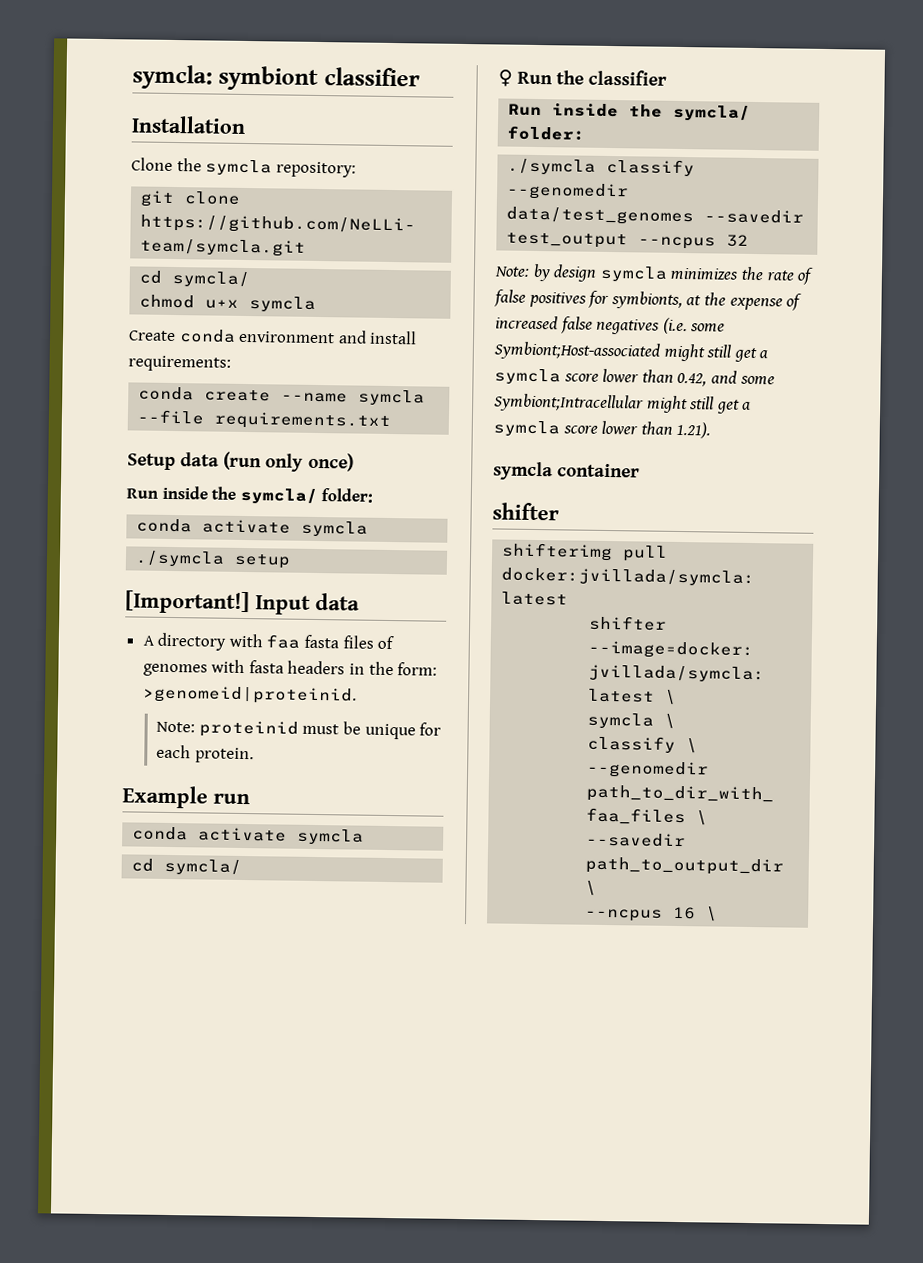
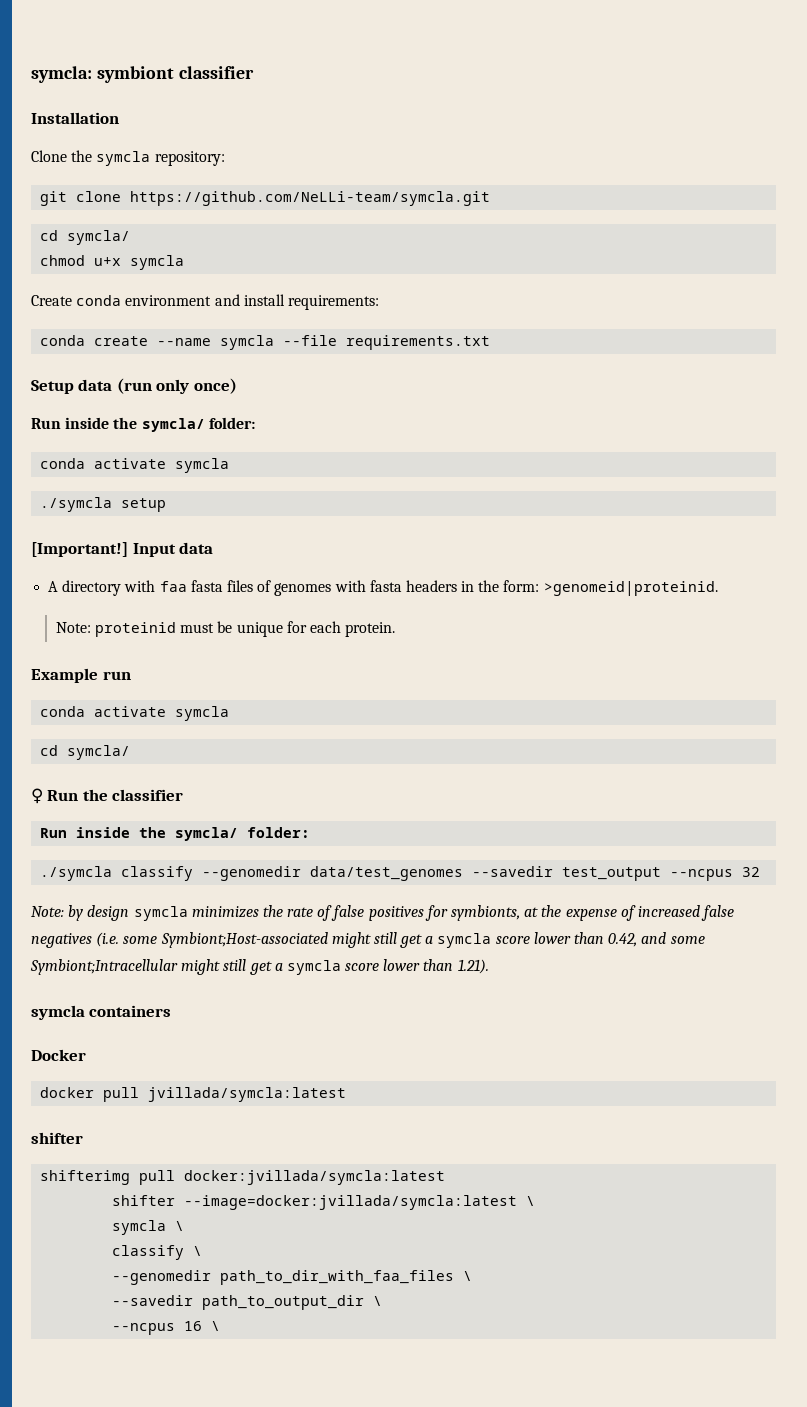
- symcla container
+ symcla containers
+ Docker
+ docker pull jvillada/symcla:latest

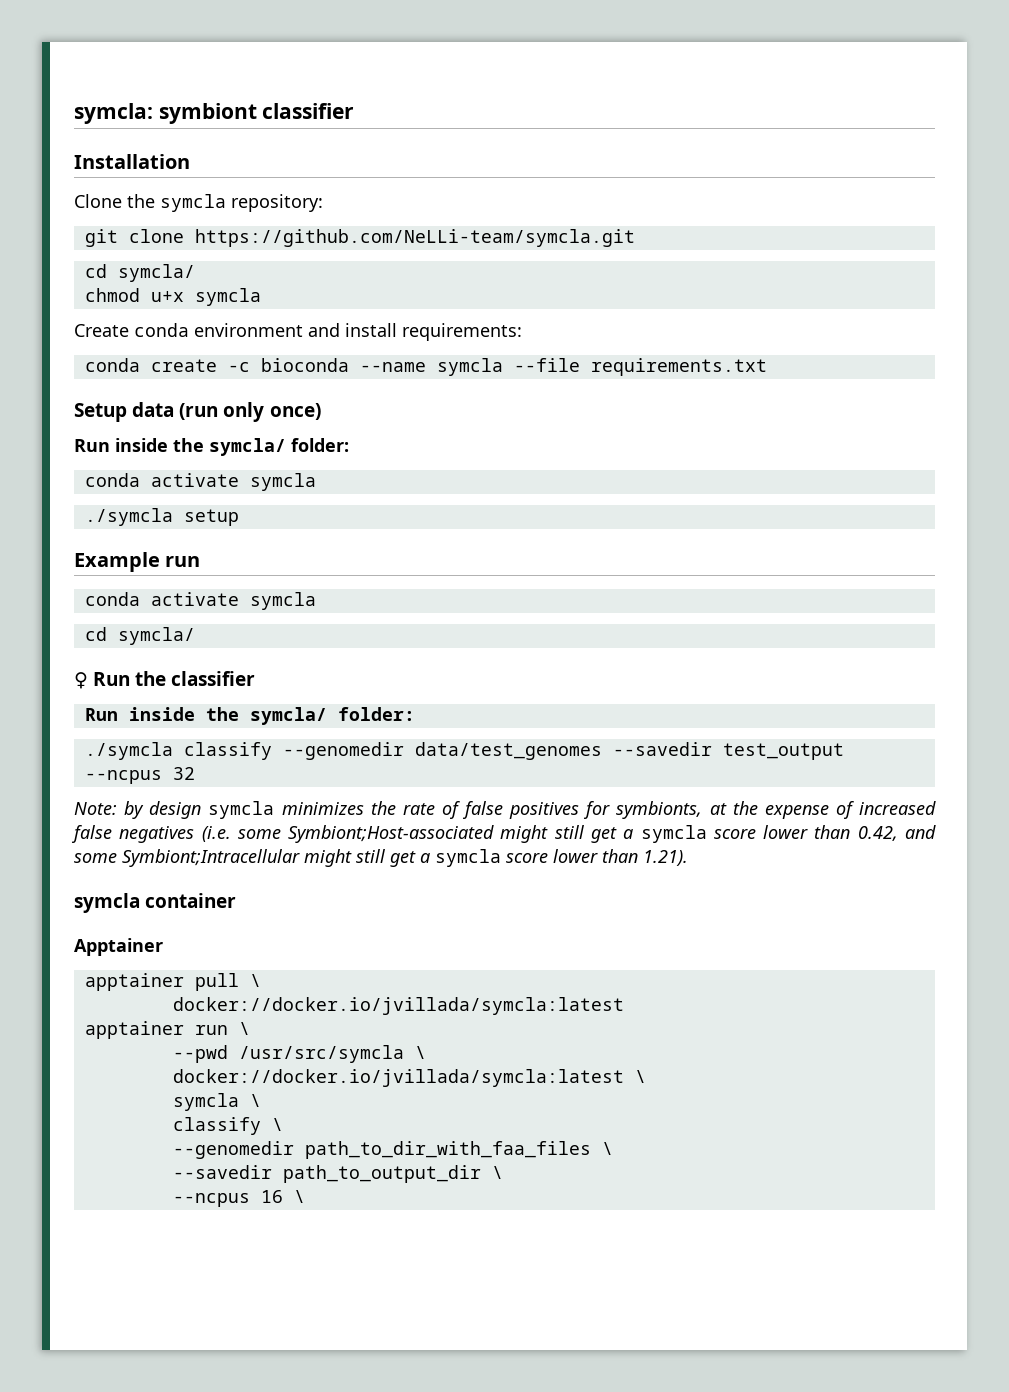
- conda create --name symcla --file requirements.txt
+ conda create -c bioconda --name symcla --file requirements.txt
- [Important!] Input data
- A directory with faa fasta files of genomes with fasta headers in the form: >genomeid|proteinid.
- Note: proteinid must be unique for each protein.
- symcla containers
- Docker
- docker pull jvillada/symcla:latest
- shifter
- shifterimg pull docker:jvillada/symcla:latest
- shifter --image=docker:jvillada/symcla:latest \
+ symcla container
+ Apptainer
+ apptainer pull \
+ docker://docker.io/jvillada/symcla:latest
+ apptainer run \
+ --pwd /usr/src/symcla \
+ docker://docker.io/jvillada/symcla:latest \

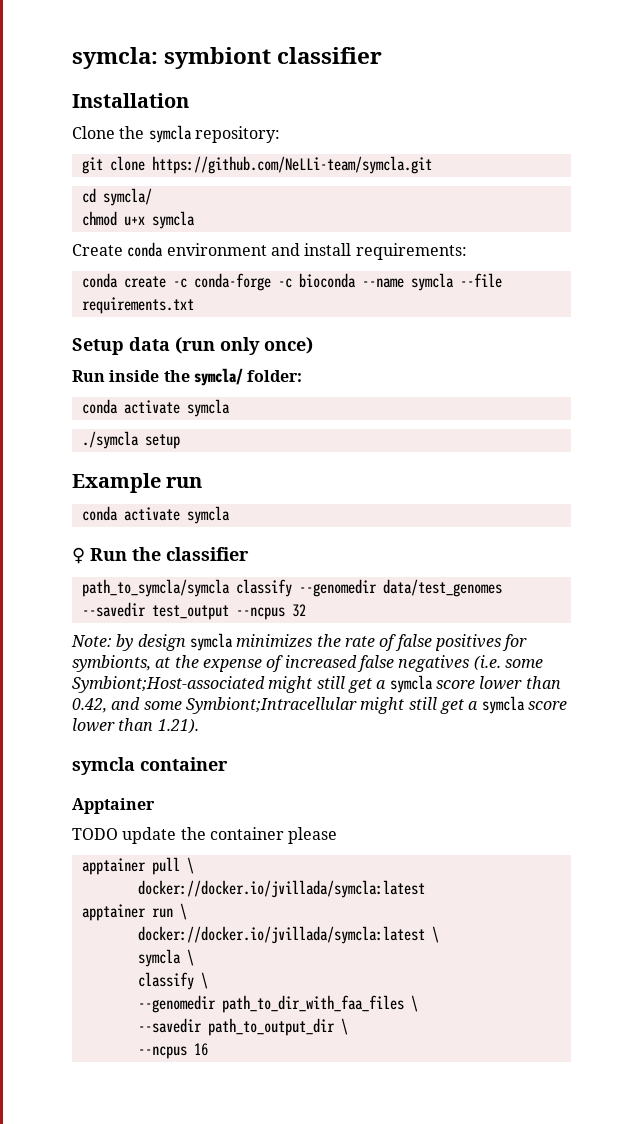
- conda create -c bioconda --name symcla --file requirements.txt
+ conda create -c conda-forge -c bioconda --name symcla --file requirements.txt
  Example run
  conda activate symcla
- cd symcla/
  ♀ Run the classifier
- Run inside the symcla/ folder:
- ./symcla classify --genomedir data/test_genomes --savedir test_output --ncpus 32
+ path_to_symcla/symcla classify --genomedir data/test_genomes --savedir test_output --ncpus 32
+ TODO update the container please
- --pwd /usr/src/symcla \
- --ncpus 16 \
+ --ncpus 16

